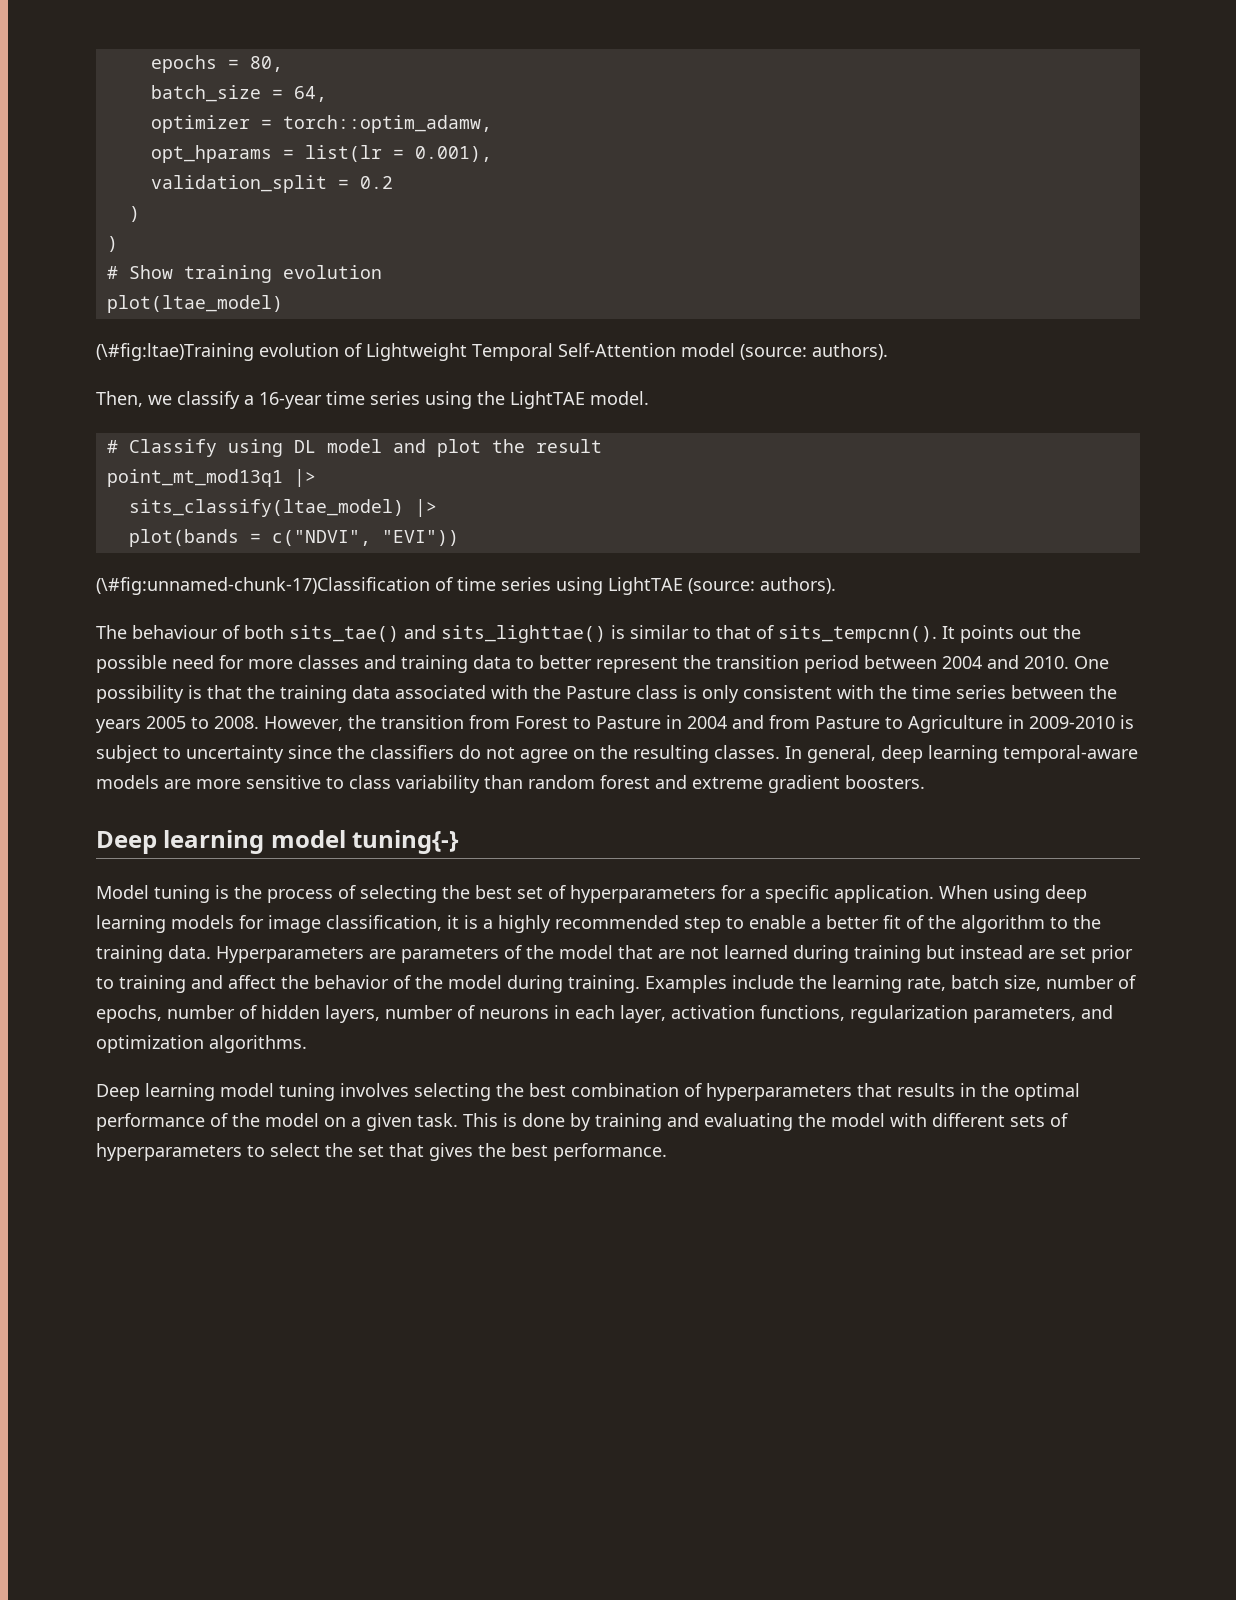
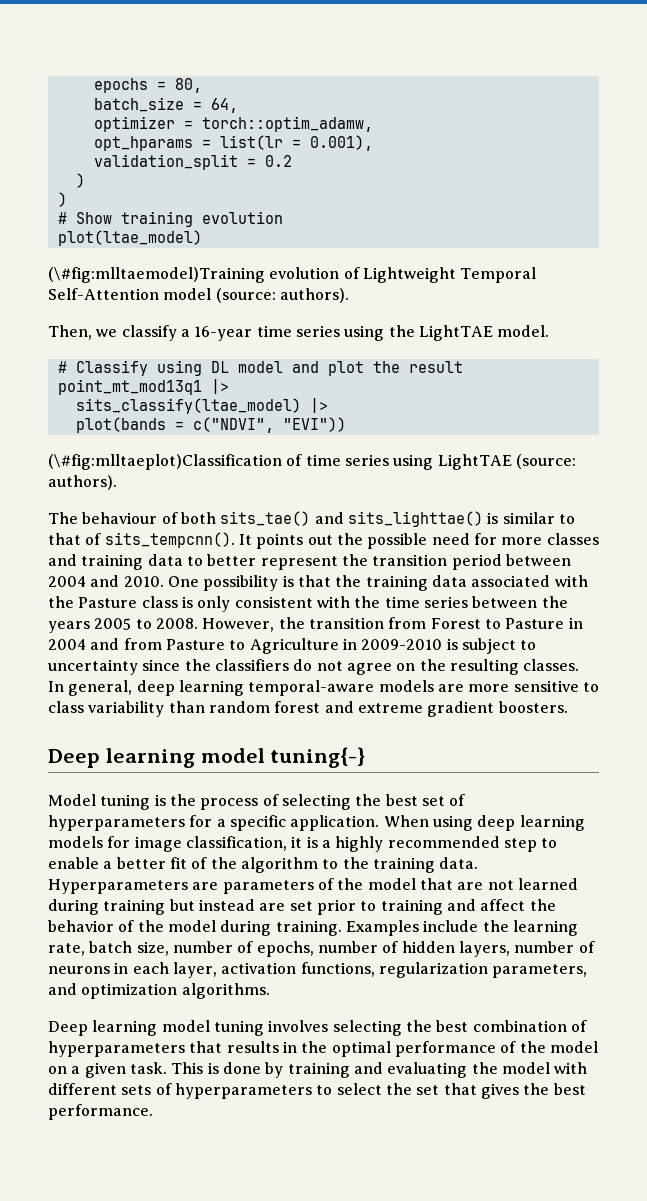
- (\#fig:ltae)Training evolution of Lightweight Temporal Self-Attention model (source: authors).
+ (\#fig:mlltaemodel)Training evolution of Lightweight Temporal Self-Attention model (source: authors).
- (\#fig:unnamed-chunk-17)Classification of time series using LightTAE (source: authors).
+ (\#fig:mlltaeplot)Classification of time series using LightTAE (source: authors).

